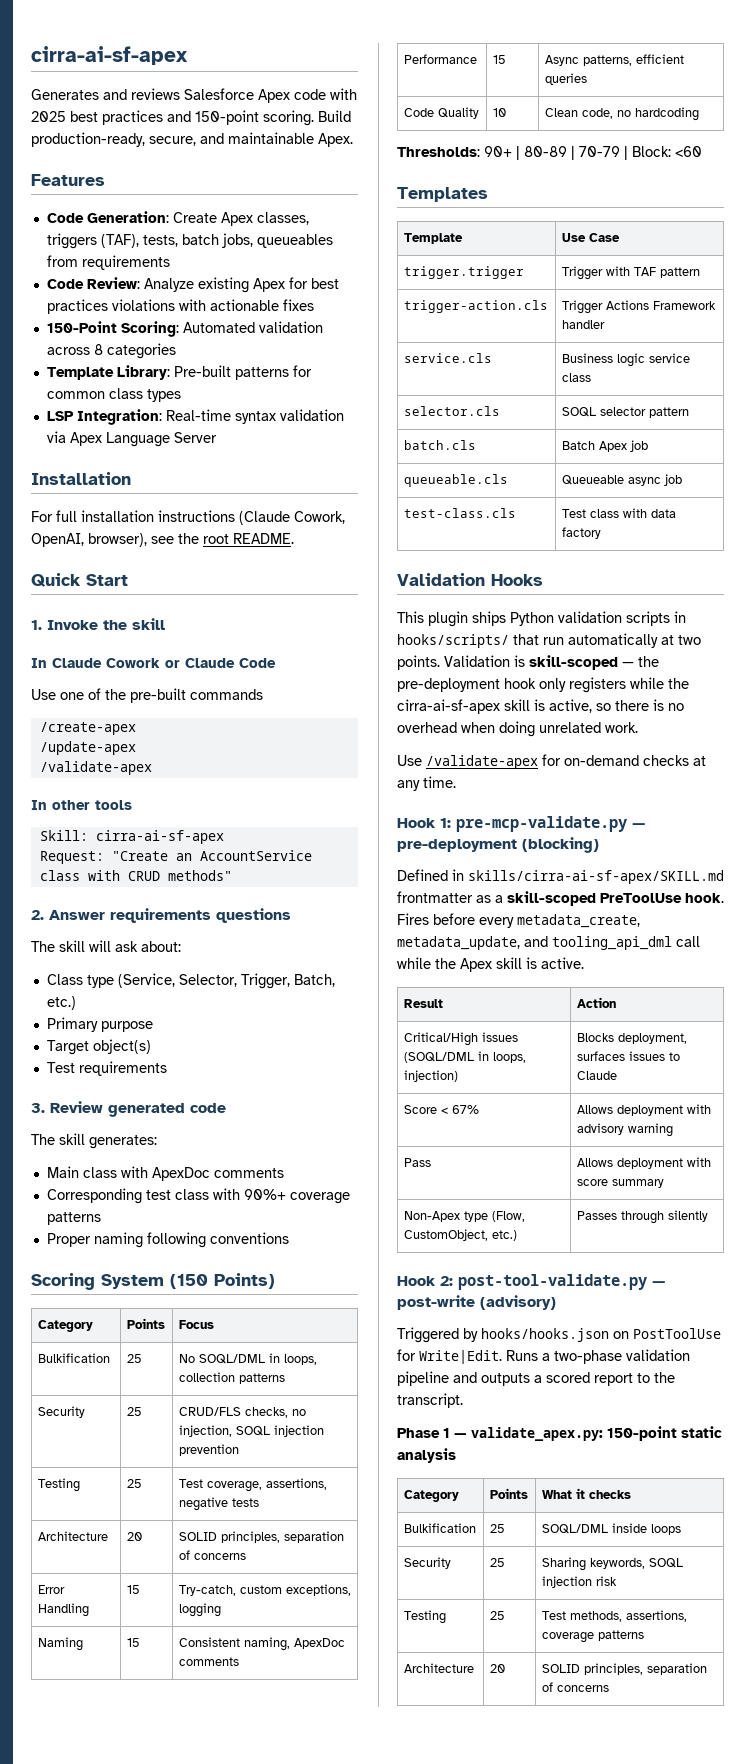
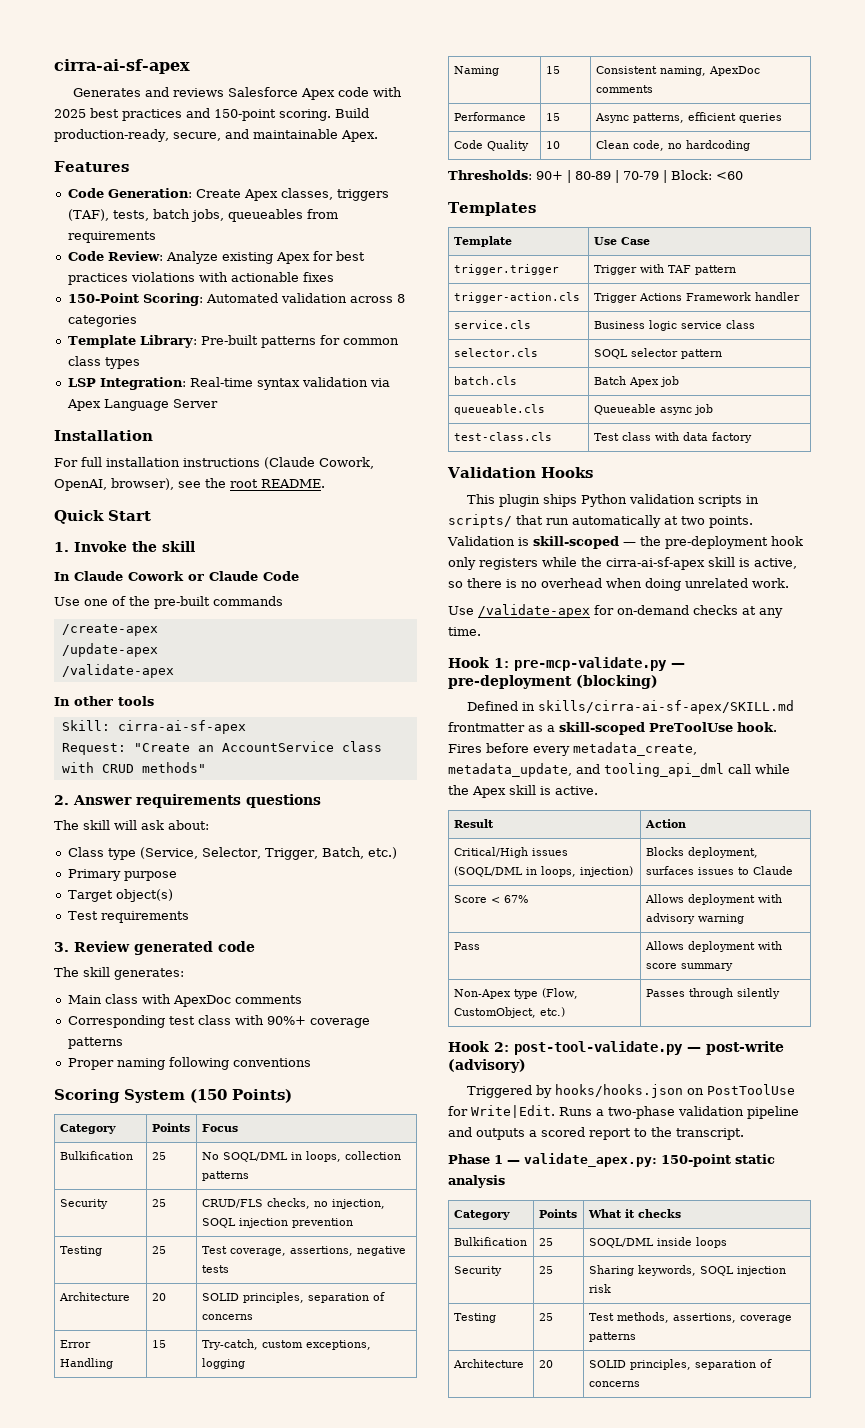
- This plugin ships Python validation scripts in hooks/scripts/ that run automatically at two points.
+ This plugin ships Python validation scripts in scripts/ that run automatically at two points.

